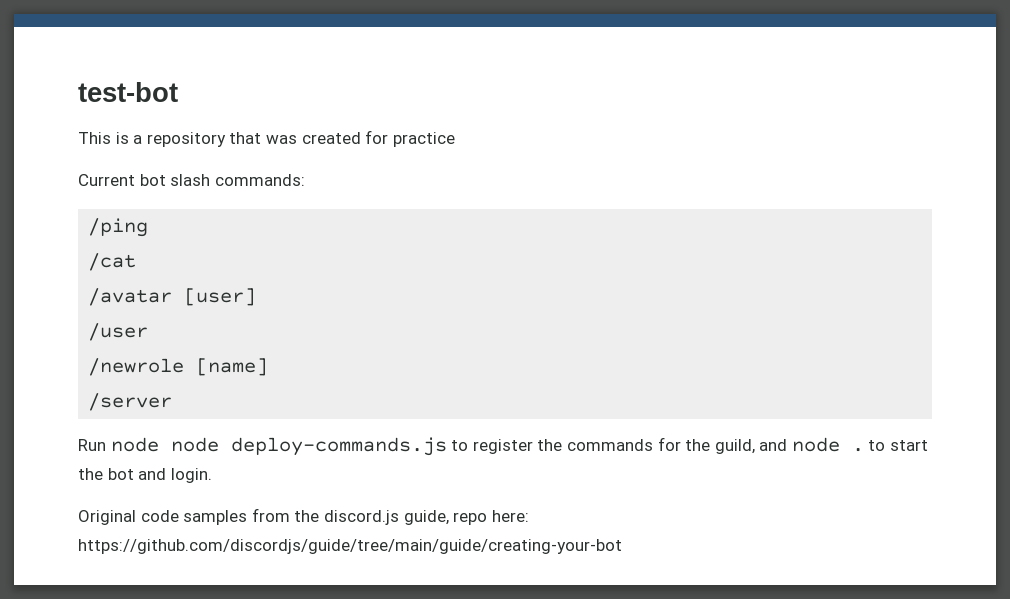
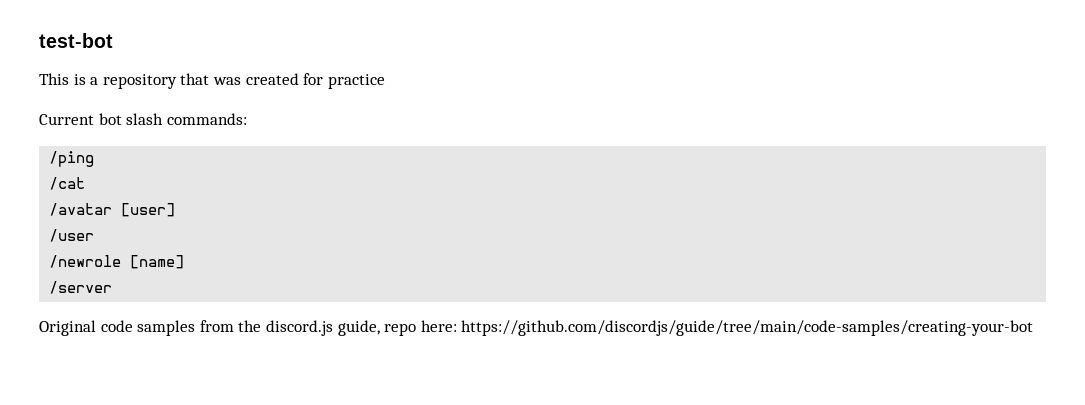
- Run node node deploy-commands.js to register the commands for the guild, and node . to start the bot and login.
- Original code samples from the discord.js guide, repo here: https://github.com/discordjs/guide/tree/main/guide/creating-your-bot
+ Original code samples from the discord.js guide, repo here: https://github.com/discordjs/guide/tree/main/code-samples/creating-your-bot

